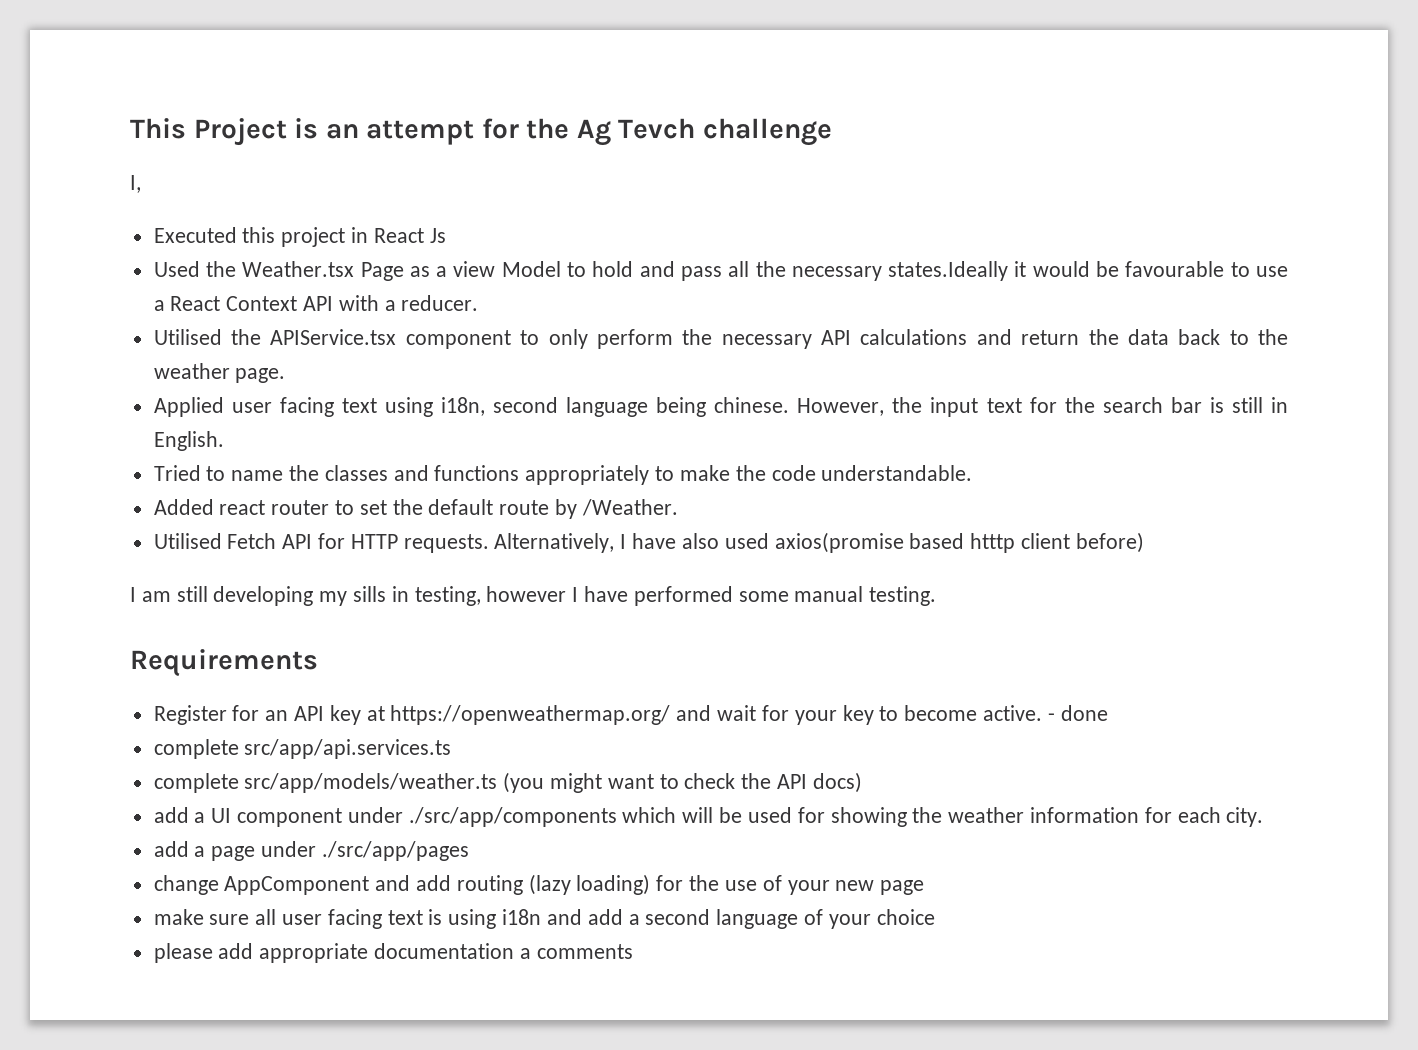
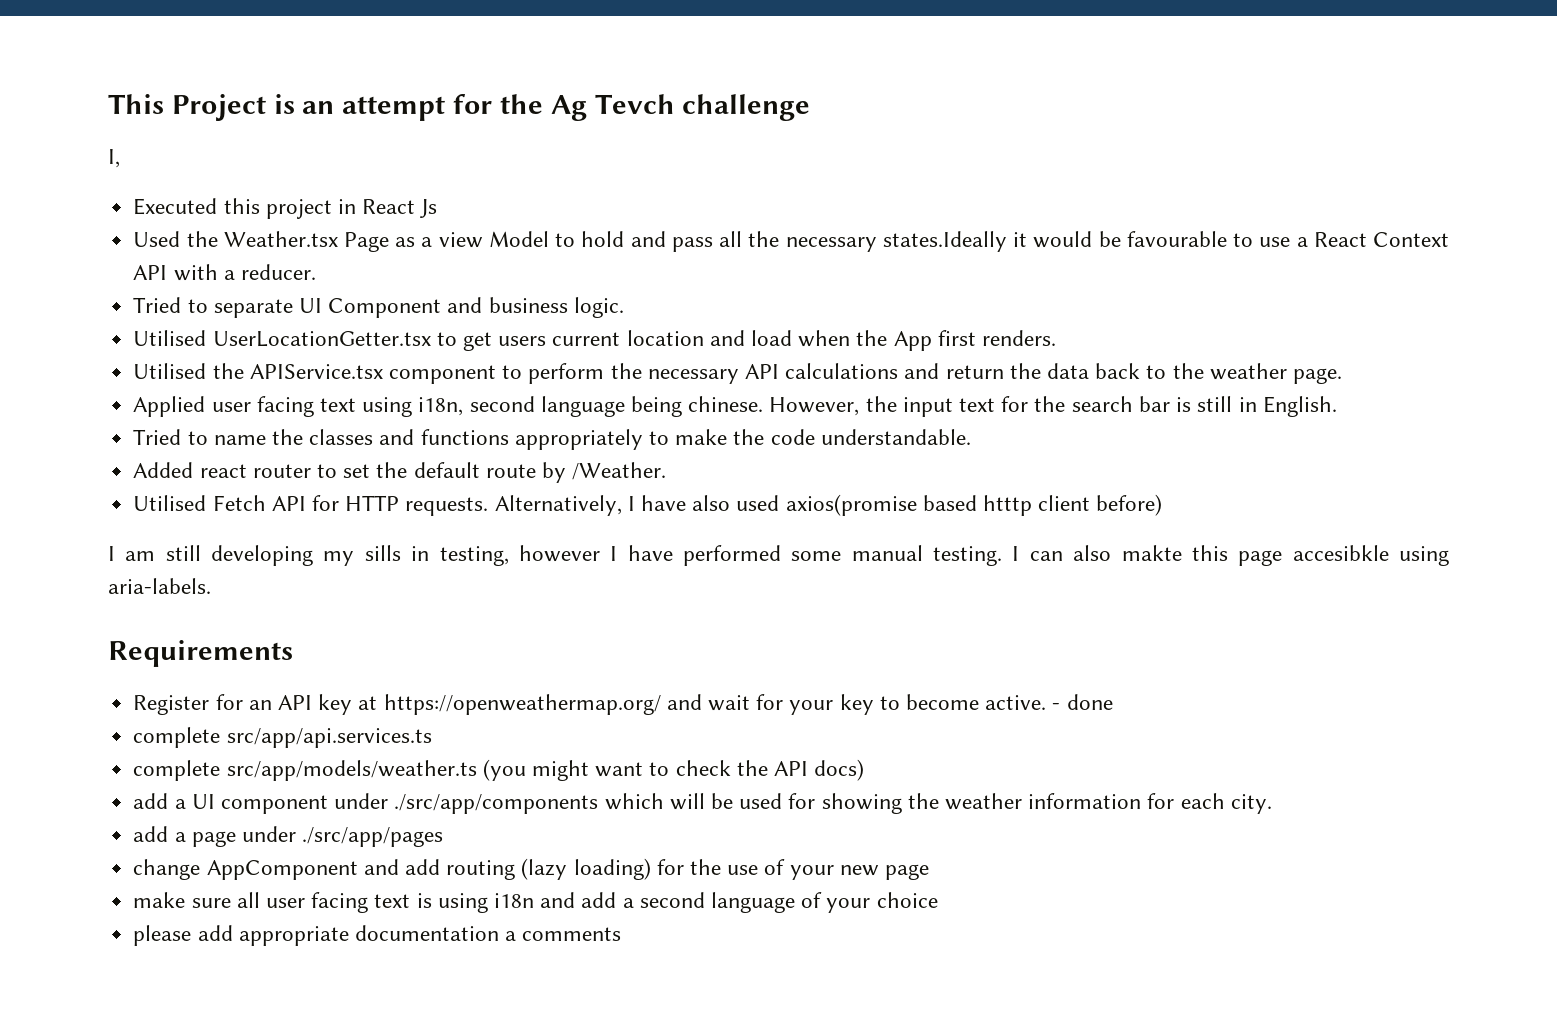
+ Tried to separate UI Component and business logic.
+ Utilised UserLocationGetter.tsx to get users current location and load when the App first renders.
- Utilised the APIService.tsx component to only perform the necessary API calculations and return the data back to the weather page.
+ Utilised the APIService.tsx component to perform the necessary API calculations and return the data back to the weather page.
+ I can also makte this page accesibkle using aria-labels.

